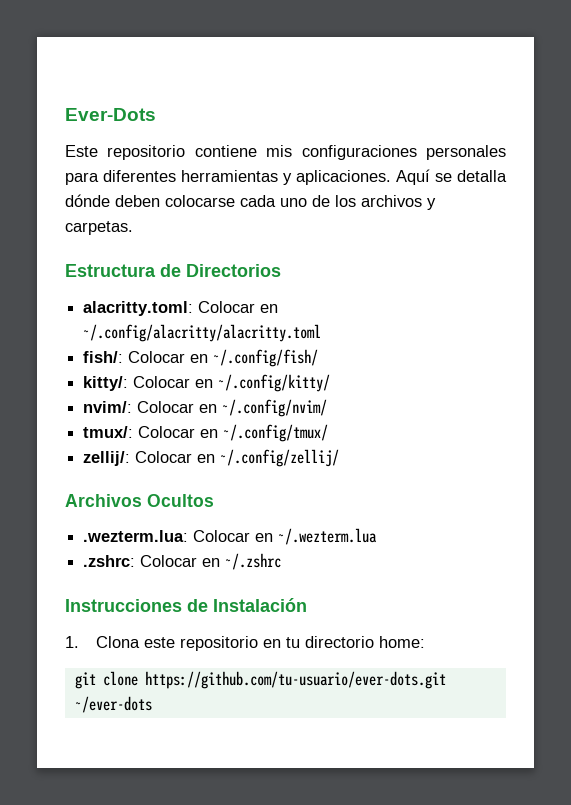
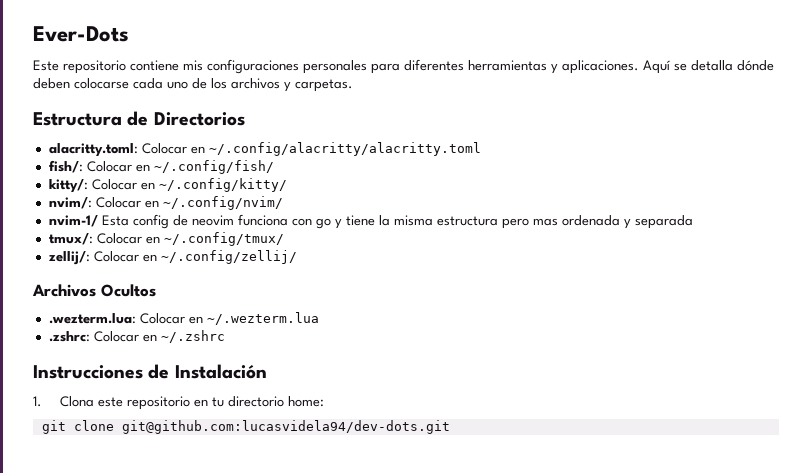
+ nvim-1/ Esta config de neovim funciona con go y tiene la misma estructura pero mas ordenada y separada
- git clone https://github.com/tu-usuario/ever-dots.git ~/ever-dots
+ git clone git@github.com:lucasvidela94/dev-dots.git

